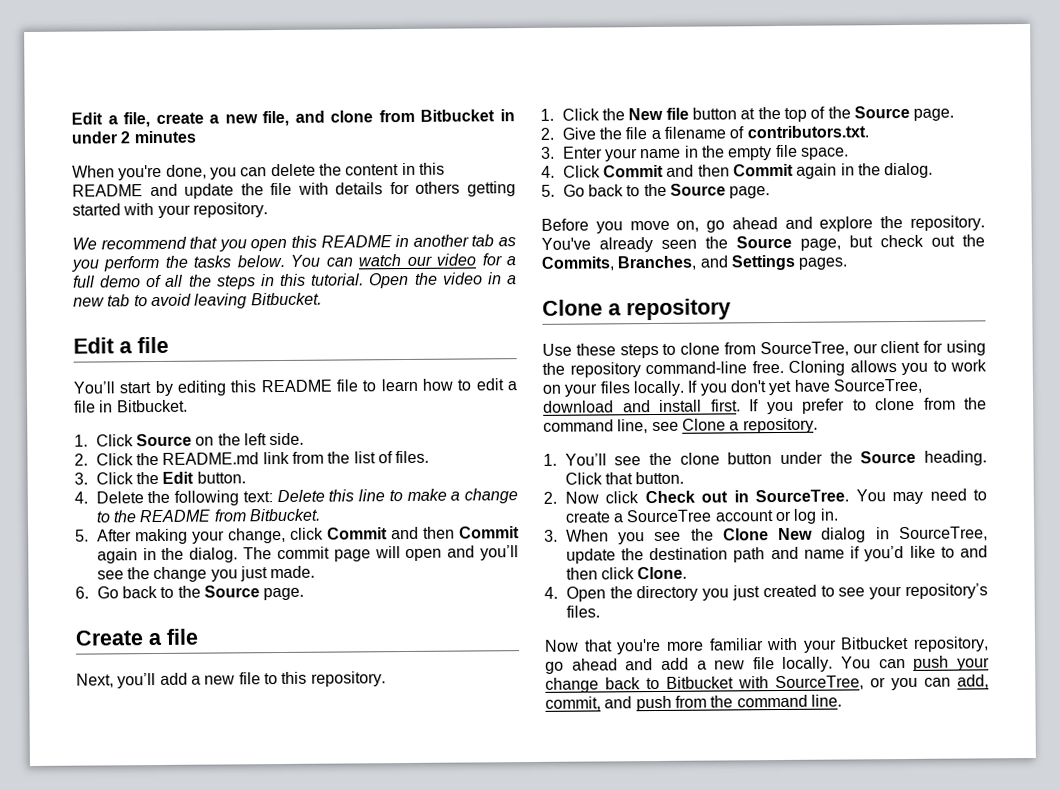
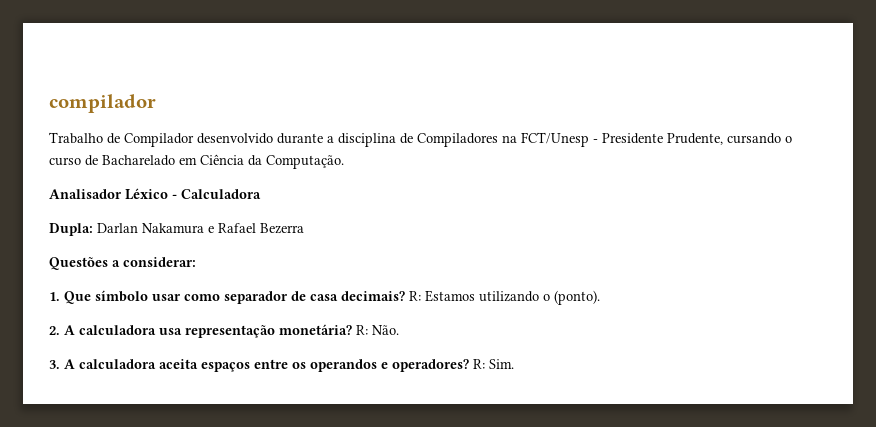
- Edit a file, create a new file, and clone from Bitbucket in under 2 minutes
- When you're done, you can delete the content in this README and update the file with details for others getting started with your repository.
- We recommend that you open this README in another tab as you perform the tasks below. You can watch our video for a full demo of all the steps in this tutorial. Open the video in a new tab to avoid leaving Bitbucket.
- Edit a file
- You’ll start by editing this README file to learn how to edit a file in Bitbucket.
- 1. Click Source on the left side.
- 2. Click the README.md link from the list of files.
- 3. Click the Edit button.
- 4. Delete the following text: Delete this line to make a change to the README from Bitbucket.
- 5. After making your change, click Commit and then Commit again in the dialog. The commit page will open and you’ll see the change you just made.
- 6. Go back to the Source page.
- Create a file
- Next, you’ll add a new file to this repository.
- 1. Click the New file button at the top of the Source page.
- 2. Give the file a filename of contributors.txt.
- 3. Enter your name in the empty file space.
- 4. Click Commit and then Commit again in the dialog.
- 5. Go back to the Source page.
- Before you move on, go ahead and explore the repository. You've already seen the Source page, but check out the Commits, Branches, and Settings pages.
- Clone a repository
- Use these steps to clone from SourceTree, our client for using the repository command-line free. Cloning allows you to work on your files locally. If you don't yet have SourceTree, download and install first. If you prefer to clone from the command line, see Clone a repository.
- 1. You’ll see the clone button under the Source heading. Click that button.
- 2. Now click Check out in SourceTree. You may need to create a SourceTree account or log in.
- 3. When you see the Clone New dialog in SourceTree, update the destination path and name if you’d like to and then click Clone.
- 4. Open the directory you just created to see your repository’s files.
- Now that you're more familiar with your Bitbucket repository, go ahead and add a new file locally. You can push your change back to Bitbucket with SourceTree, or you can add, commit, and push from the command line.
+ compilador
+ Trabalho de Compilador desenvolvido durante a disciplina de Compiladores na FCT/Unesp - Presidente Prudente, cursando o curso de Bacharelado em Ciência da Computação.
+ Analisador Léxico - Calculadora
+ Dupla: Darlan Nakamura e Rafael Bezerra
+ Questões a considerar:
+ 1. Que símbolo usar como separador de casa decimais? R: Estamos utilizando o (ponto).
+ 2. A calculadora usa representação monetária? R: Não.
+ 3. A calculadora aceita espaços entre os operandos e operadores? R: Sim.

